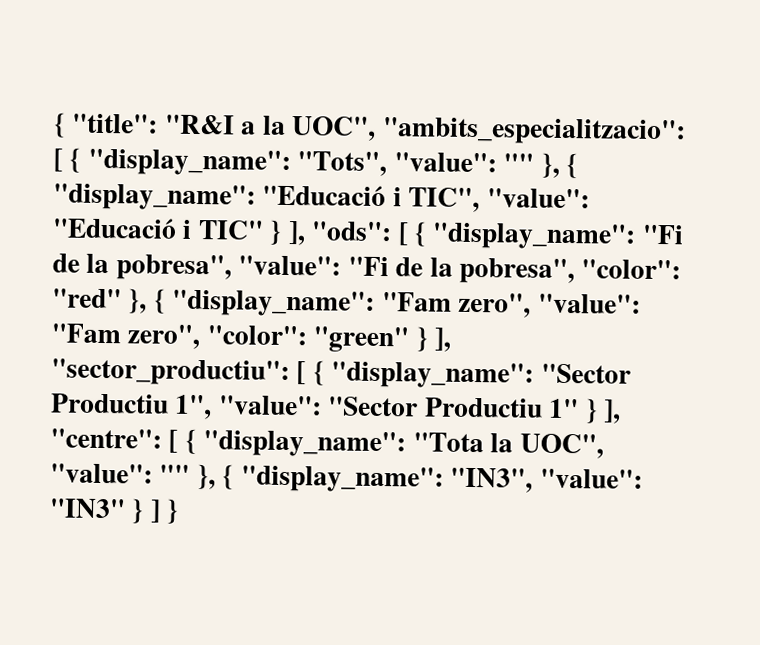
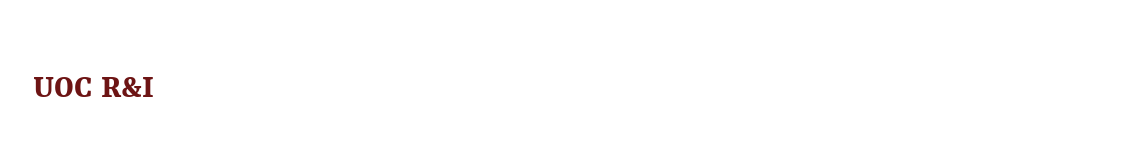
- { "title": "R&I a la UOC", "ambits_especialitzacio": [ { "display_name": "Tots", "value": "" }, { "display_name": "Educació i TIC", "value": "Educació i TIC" } ], "ods": [ { "display_name": "Fi de la pobresa", "value": "Fi de la pobresa", "color": "red" }, { "display_name": "Fam zero", "value": "Fam zero", "color": "green" } ], "sector_productiu": [ { "display_name": "Sector Productiu 1", "value": "Sector Productiu 1" } ], "centre": [ { "display_name": "Tota la UOC", "value": "" }, { "display_name": "IN3", "value": "IN3" } ] }
+ UOC R&I

